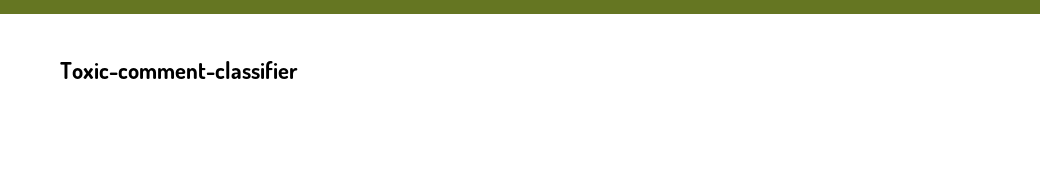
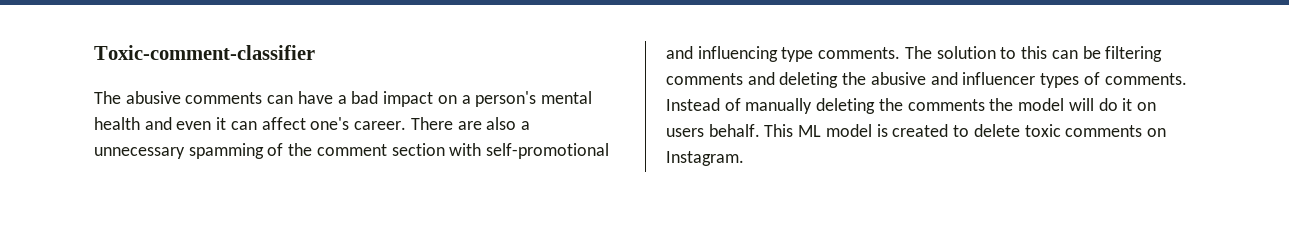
+ The abusive comments can have a bad impact on a person's mental health and even it can affect one's career. There are also a unnecessary spamming of the comment section with self-promotional and influencing type comments. The solution to this can be filtering comments and deleting the abusive and influencer types of comments. Instead of manually deleting the comments the model will do it on users behalf. This ML model is created to delete toxic comments on Instagram.

